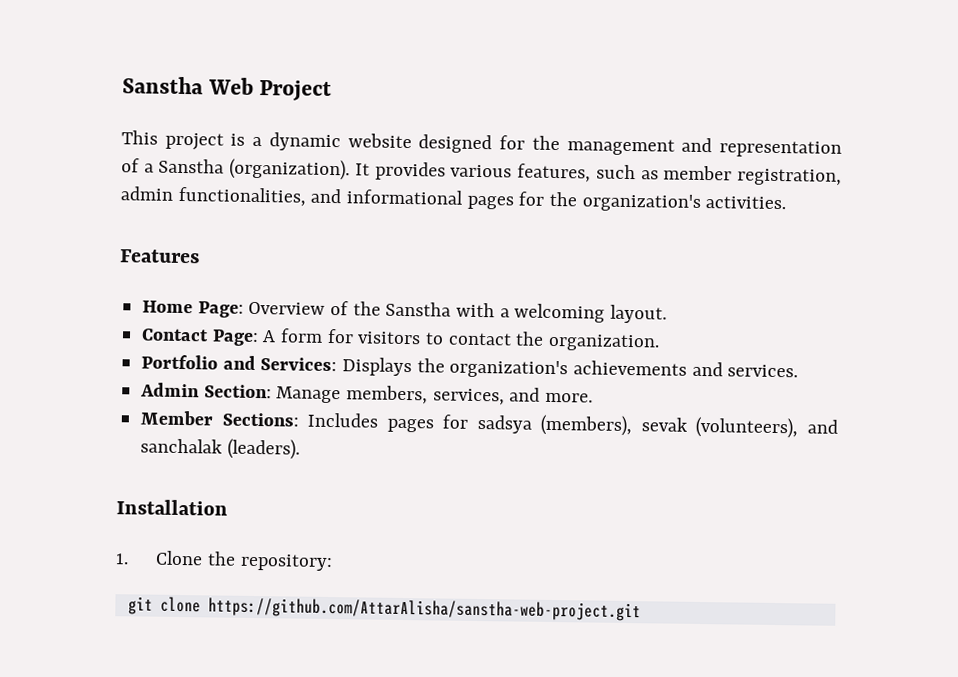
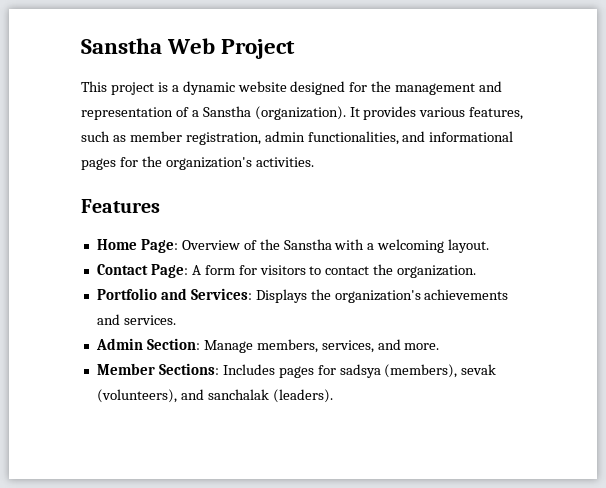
- Installation
- 1. Clone the repository:
- git clone https://github.com/AttarAlisha/sanstha-web-project.git

